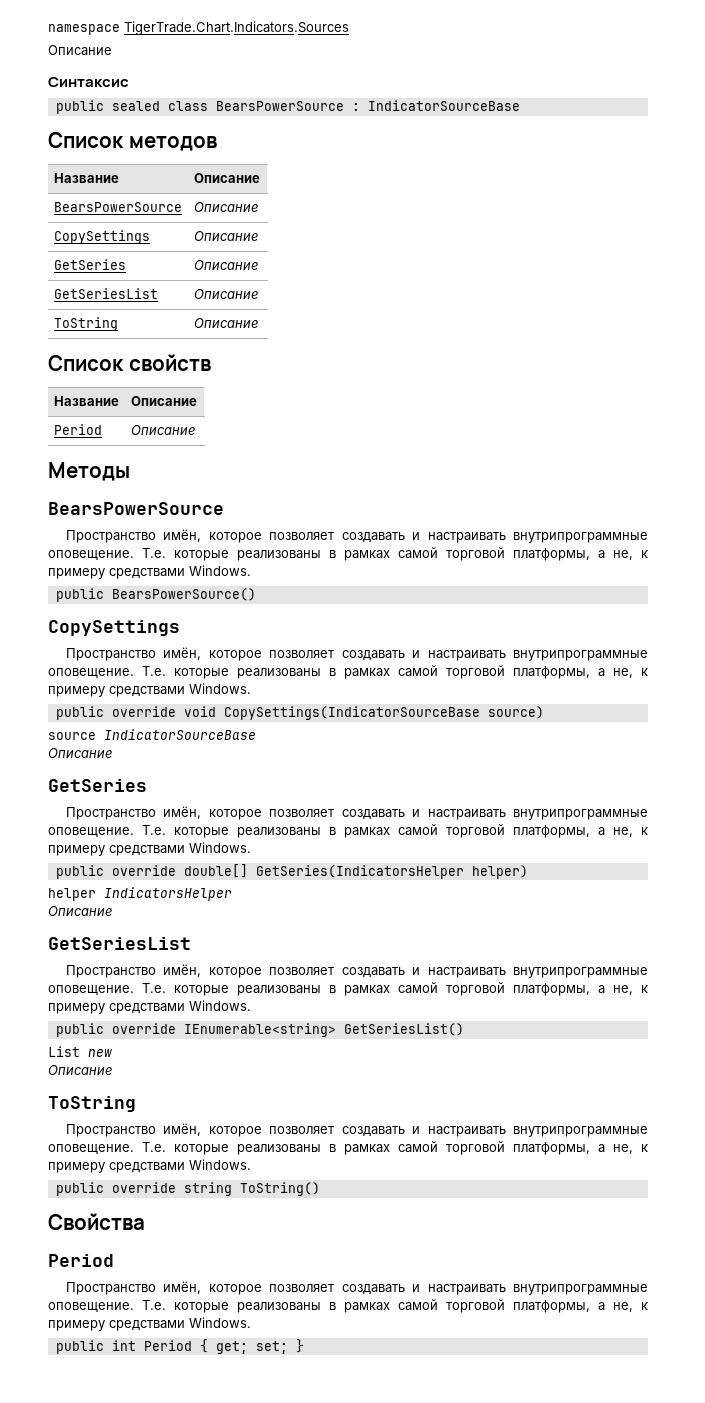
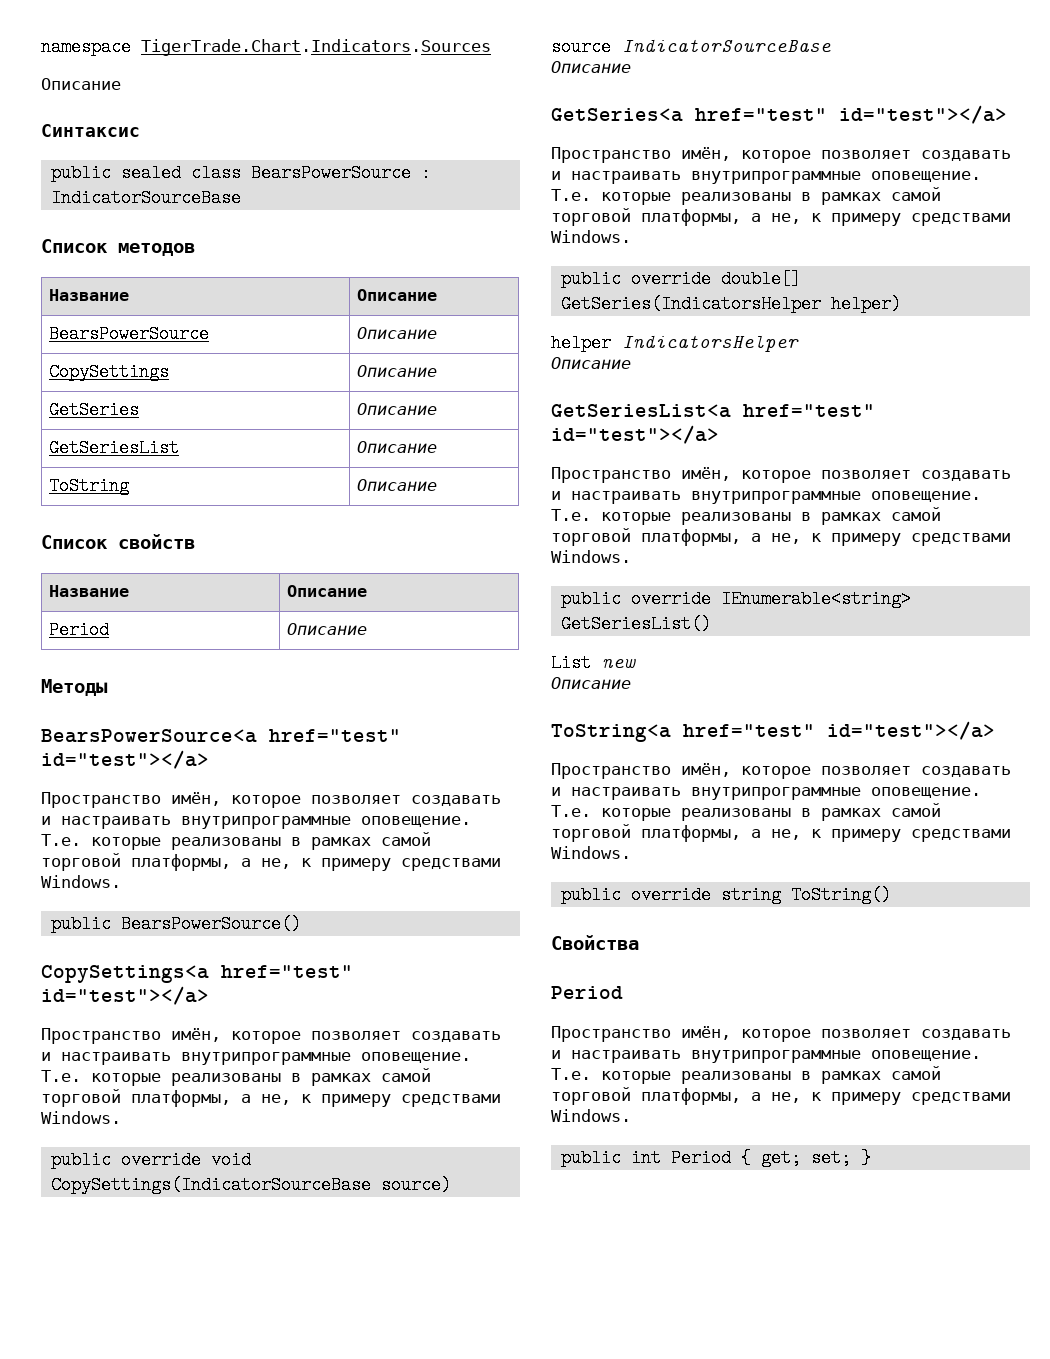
  Методы
- BearsPowerSource
+ BearsPowerSource<a href="test" id="test"></a>
  public BearsPowerSource()
- CopySettings
+ CopySettings<a href="test" id="test"></a>
  source IndicatorSourceBase
  Описание
- GetSeries
+ GetSeries<a href="test" id="test"></a>
  helper IndicatorsHelper
  Описание
- GetSeriesList
+ GetSeriesList<a href="test" id="test"></a>
  List new
  Описание
- ToString
+ ToString<a href="test" id="test"></a>

